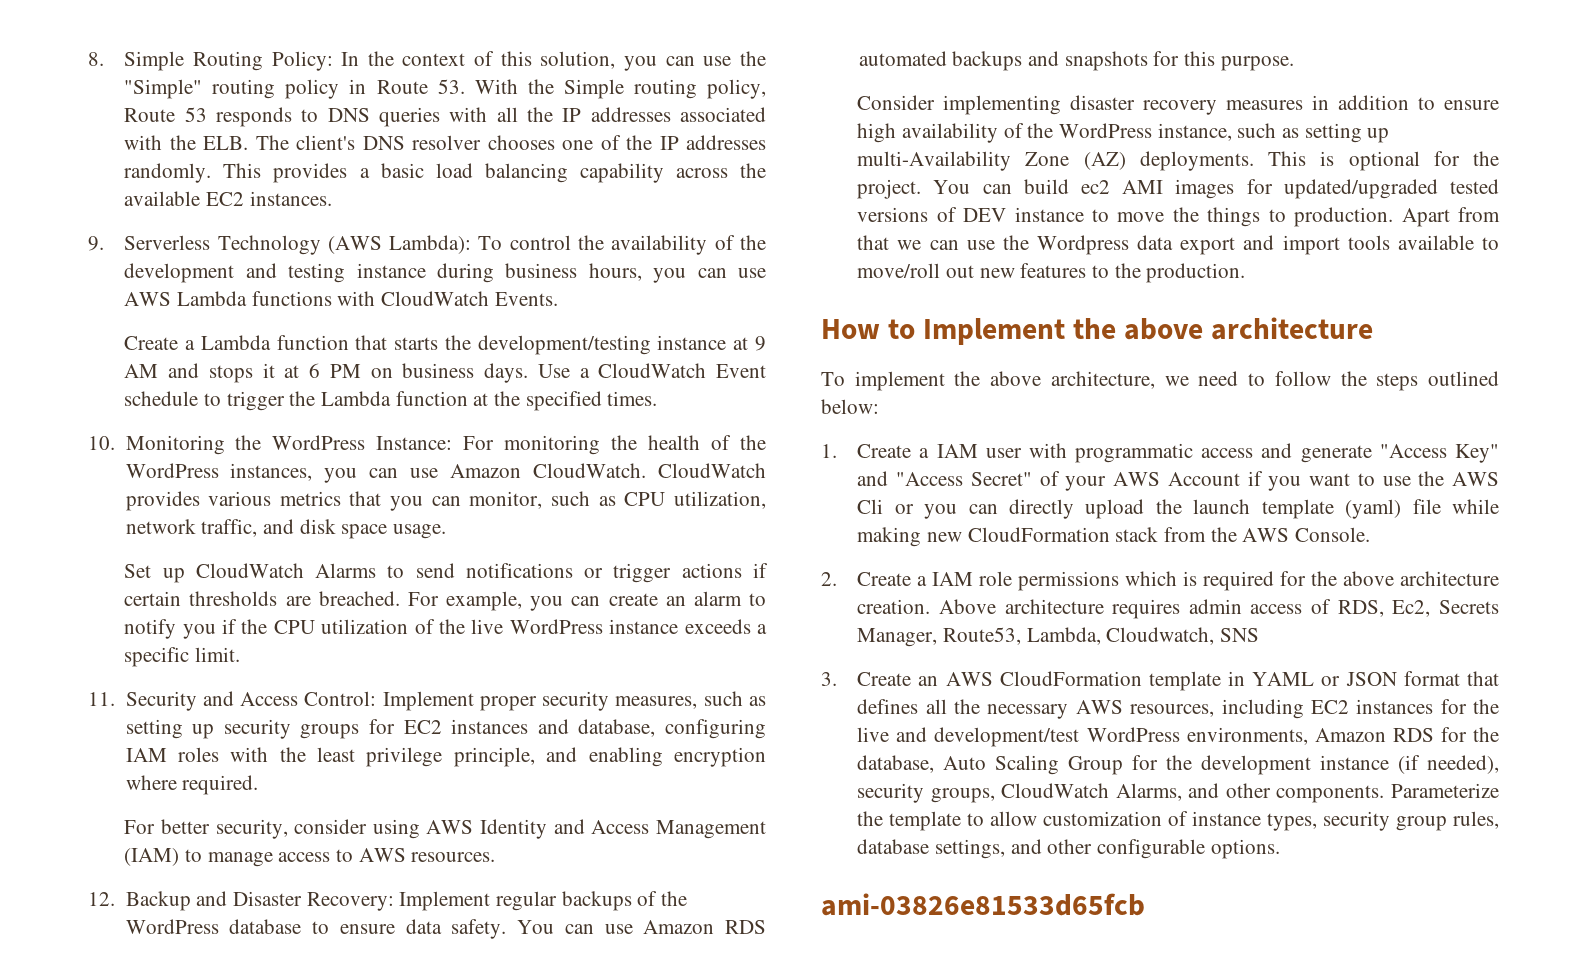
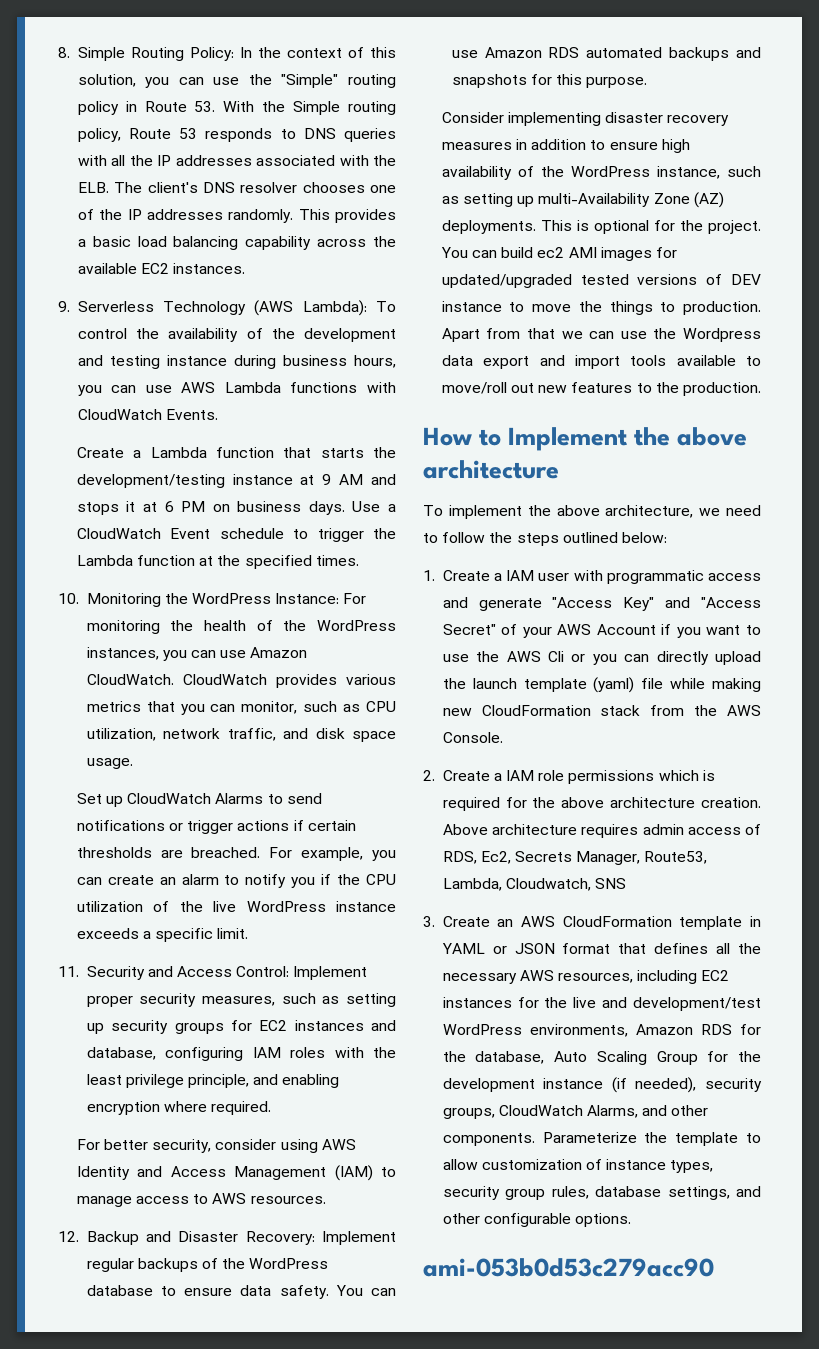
- ami-03826e81533d65fcb
+ ami-053b0d53c279acc90

